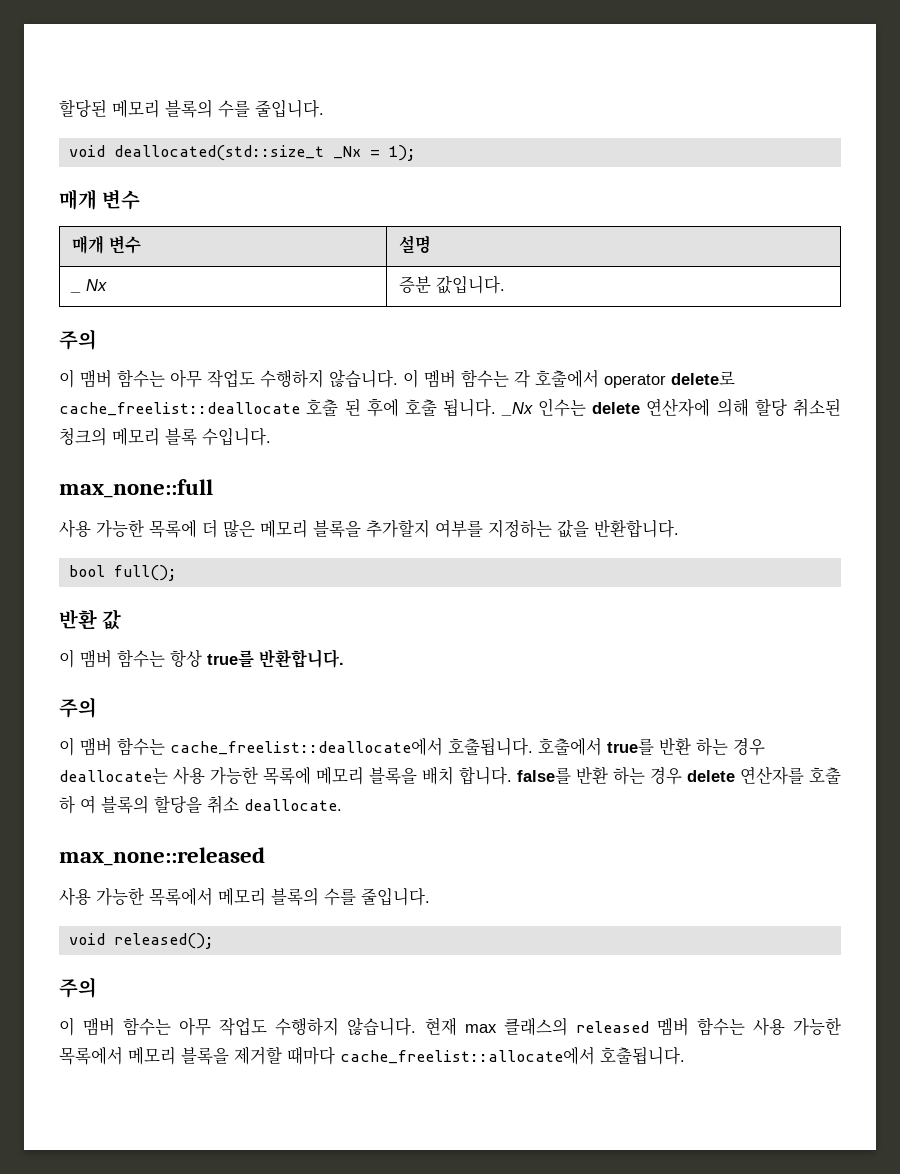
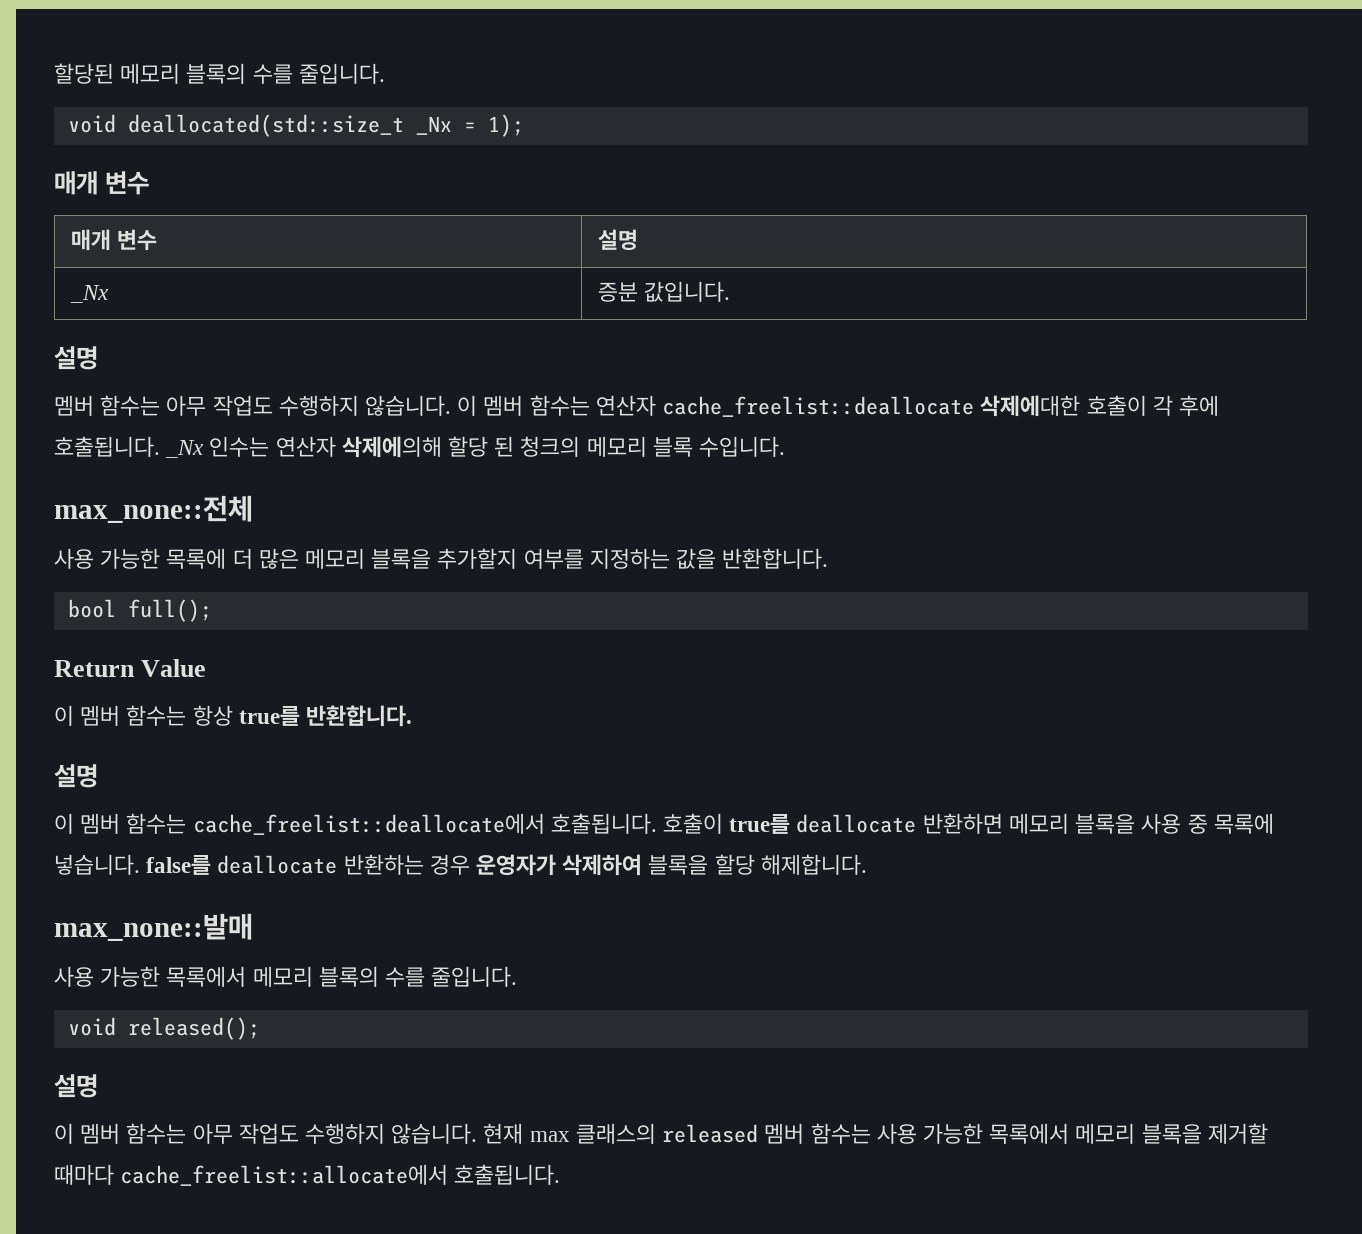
- _ Nx | 증분 값입니다.
- 주의
- 이 맴버 함수는 아무 작업도 수행하지 않습니다.
+ _Nx | 증분 값입니다.
+ 설명
+ 멤버 함수는 아무 작업도 수행하지 않습니다.
- 이 멤버 함수는 각 호출에서 operator delete로 cache_freelist::deallocate 호출 된 후에 호출 됩니다. _Nx 인수는 delete 연산자에 의해 할당 취소된 청크의 메모리 블록 수입니다.
+ 이 멤버 함수는 연산자 cache_freelist::deallocate 삭제에대한 호출이 각 후에 호출됩니다. _Nx 인수는 연산자 삭제에의해 할당 된 청크의 메모리 블록 수입니다.
- max_none::full
+ max_none::전체
- 반환 값
- 이 맴버 함수는 항상 true를 반환합니다.
- 주의
- 이 맴버 함수는 cache_freelist::deallocate에서 호출됩니다.
+ Return Value
+ 이 멤버 함수는 항상 true를 반환합니다.
+ 설명
+ 이 멤버 함수는 cache_freelist::deallocate에서 호출됩니다.
- 호출에서 true를 반환 하는 경우 deallocate는 사용 가능한 목록에 메모리 블록을 배치 합니다. false를 반환 하는 경우 delete 연산자를 호출 하 여 블록의 할당을 취소 deallocate.
- max_none::released
+ 호출이 true를 deallocate 반환하면 메모리 블록을 사용 중 목록에 넣습니다. false를 deallocate 반환하는 경우 운영자가 삭제하여 블록을 할당 해제합니다.
+ max_none::발매
  void released();
- 주의
- 이 맴버 함수는 아무 작업도 수행하지 않습니다.
+ 설명
+ 이 멤버 함수는 아무 작업도 수행하지 않습니다.

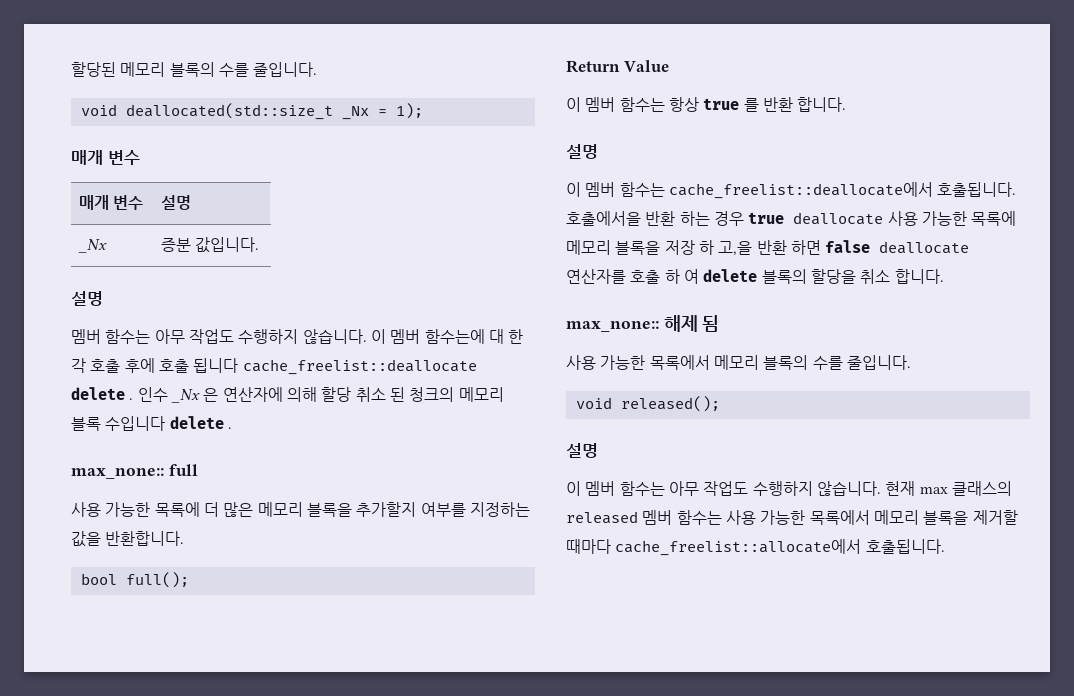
- 이 멤버 함수는 연산자 cache_freelist::deallocate 삭제에대한 호출이 각 후에 호출됩니다. _Nx 인수는 연산자 삭제에의해 할당 된 청크의 메모리 블록 수입니다.
- max_none::전체
+ 이 멤버 함수는에 대 한 각 호출 후에 호출 됩니다 cache_freelist::deallocate delete . 인수 _Nx 은 연산자에 의해 할당 취소 된 청크의 메모리 블록 수입니다 delete .
+ max_none:: full
- 이 멤버 함수는 항상 true를 반환합니다.
+ 이 멤버 함수는 항상 true 를 반환 합니다.
- 호출이 true를 deallocate 반환하면 메모리 블록을 사용 중 목록에 넣습니다. false를 deallocate 반환하는 경우 운영자가 삭제하여 블록을 할당 해제합니다.
- max_none::발매
+ 호출에서을 반환 하는 경우 true deallocate 사용 가능한 목록에 메모리 블록을 저장 하 고,을 반환 하면 false deallocate 연산자를 호출 하 여 delete 블록의 할당을 취소 합니다.
+ max_none:: 해제 됨

